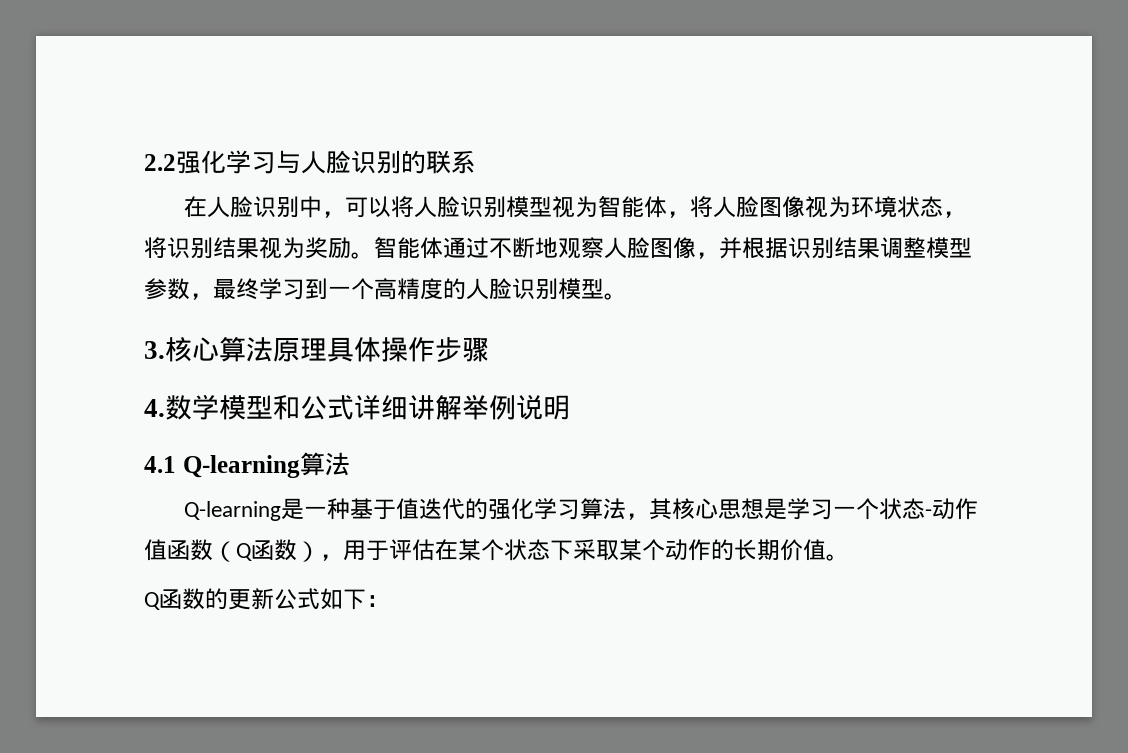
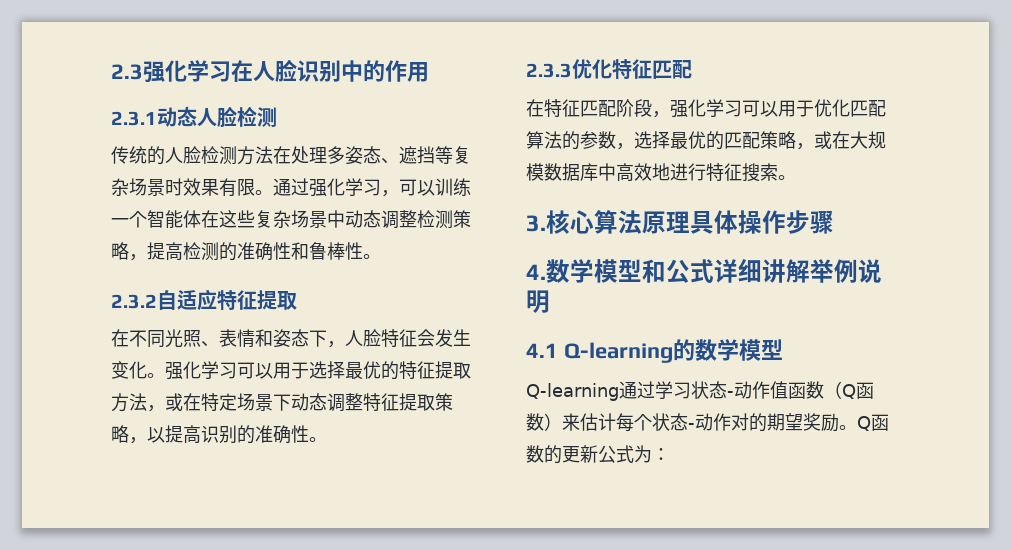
- 2.2强化学习与人脸识别的联系
- 在人脸识别中，可以将人脸识别模型视为智能体，将人脸图像视为环境状态，将识别结果视为奖励。智能体通过不断地观察人脸图像，并根据识别结果调整模型参数，最终学习到一个高精度的人脸识别模型。
+ 2.3强化学习在人脸识别中的作用
+ 2.3.1动态人脸检测
+ 传统的人脸检测方法在处理多姿态、遮挡等复杂场景时效果有限。通过强化学习，可以训练一个智能体在这些复杂场景中动态调整检测策略，提高检测的准确性和鲁棒性。
+ 2.3.2自适应特征提取
+ 在不同光照、表情和姿态下，人脸特征会发生变化。强化学习可以用于选择最优的特征提取方法，或在特定场景下动态调整特征提取策略，以提高识别的准确性。
+ 2.3.3优化特征匹配
+ 在特征匹配阶段，强化学习可以用于优化匹配算法的参数，选择最优的匹配策略，或在大规模数据库中高效地进行特征搜索。
- 4.1 Q-learning算法
- Q-learning是一种基于值迭代的强化学习算法，其核心思想是学习一个状态-动作值函数（Q函数），用于评估在某个状态下采取某个动作的长期价值。
- Q函数的更新公式如下：
+ 4.1 Q-learning的数学模型
+ Q-learning通过学习状态-动作值函数（Q函数）来估计每个状态-动作对的期望奖励。Q函数的更新公式为：

